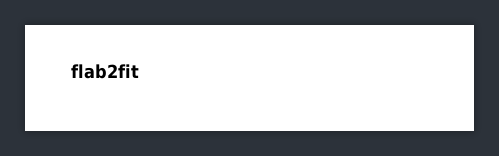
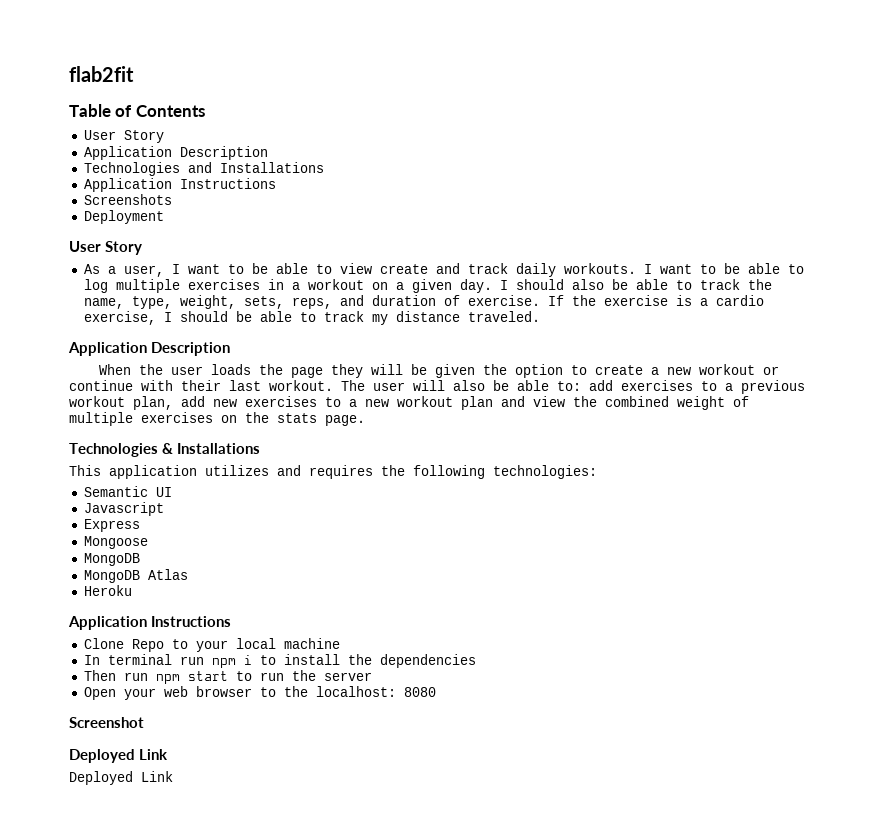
+ Table of Contents
+ User Story
+ Application Description
+ Technologies and Installations
+ Application Instructions
+ Screenshots
+ Deployment
+ User Story
+ As a user, I want to be able to view create and track daily workouts. I want to be able to log multiple exercises in a workout on a given day. I should also be able to track the name, type, weight, sets, reps, and duration of exercise. If the exercise is a cardio exercise, I should be able to track my distance traveled.
+ Application Description
+ When the user loads the page they will be given the option to create a new workout or continue with their last workout. The user will also be able to: add exercises to a previous workout plan, add new exercises to a new workout plan and view the combined weight of multiple exercises on the stats page.
+ Technologies & Installations
+ This application utilizes and requires the following technologies:
+ Semantic UI
+ Javascript
+ Express
+ Mongoose
+ MongoDB
+ MongoDB Atlas
+ Heroku
+ Application Instructions
+ Clone Repo to your local machine
+ In terminal run npm i to install the dependencies
+ Then run npm start to run the server
+ Open your web browser to the localhost: 8080
+ Screenshot
+ Deployed Link
+ Deployed Link

